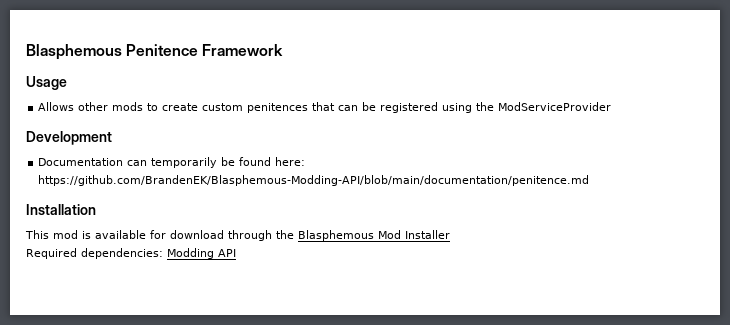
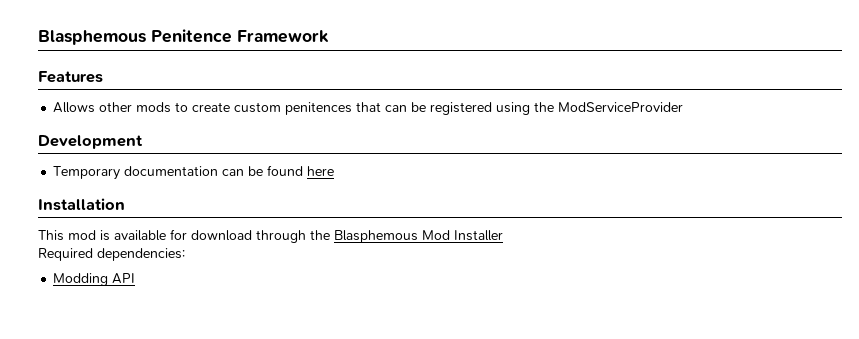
- Usage
+ Features
- Documentation can temporarily be found here: https://github.com/BrandenEK/Blasphemous-Modding-API/blob/main/documentation/penitence.md
+ Temporary documentation can be found here
- Required dependencies: Modding API
+ Required dependencies:
+ Modding API

